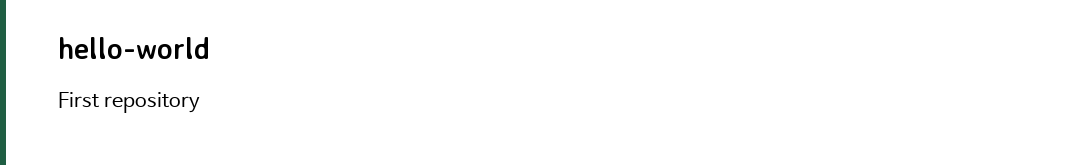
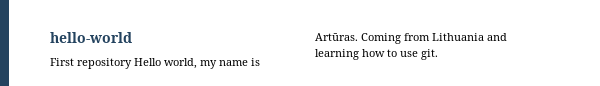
- First repository
+ First repository Hello world, my name is Artūras. Coming from Lithuania and learning how to use git.

